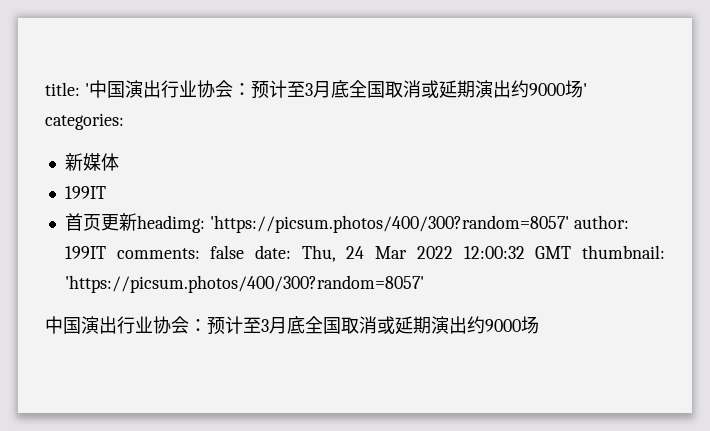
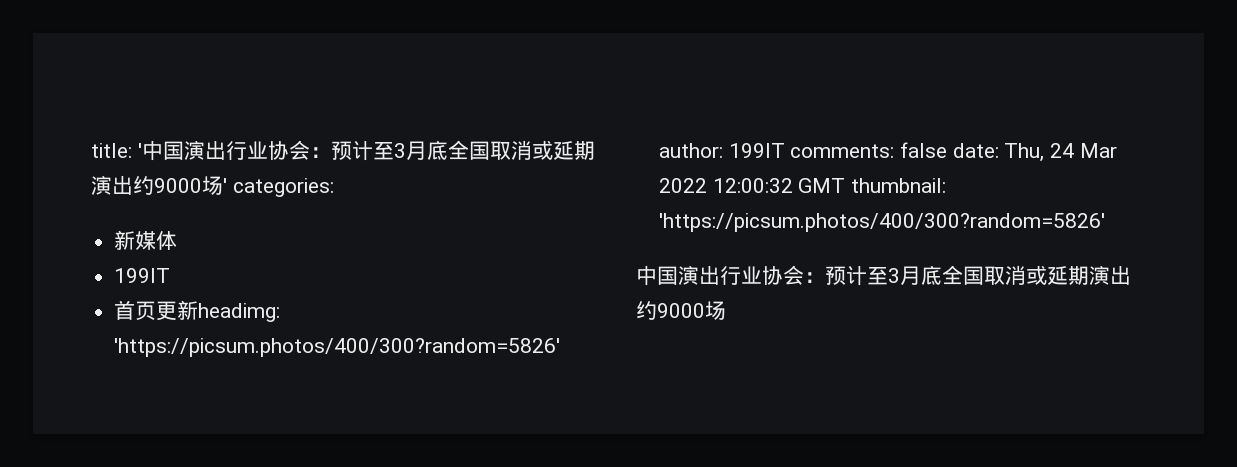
- 首页更新headimg: 'https://picsum.photos/400/300?random=8057' author: 199IT comments: false date: Thu, 24 Mar 2022 12:00:32 GMT thumbnail: 'https://picsum.photos/400/300?random=8057'
+ 首页更新headimg: 'https://picsum.photos/400/300?random=5826' author: 199IT comments: false date: Thu, 24 Mar 2022 12:00:32 GMT thumbnail: 'https://picsum.photos/400/300?random=5826'

